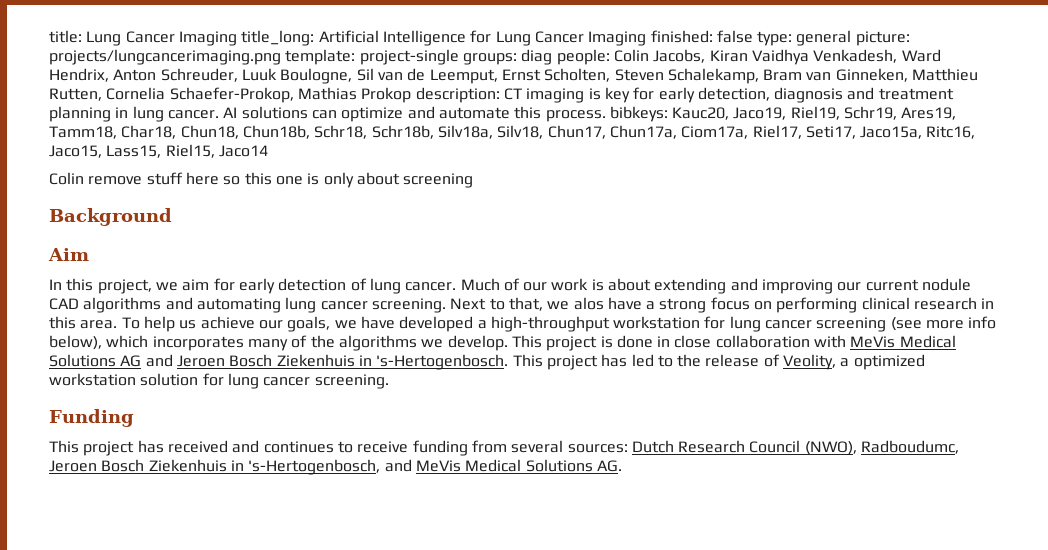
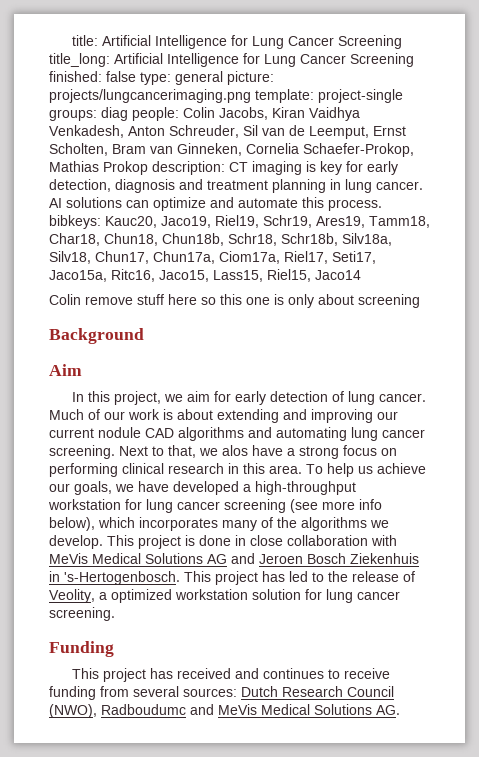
- title: Lung Cancer Imaging title_long: Artificial Intelligence for Lung Cancer Imaging finished: false type: general picture: projects/lungcancerimaging.png template: project-single groups: diag people: Colin Jacobs, Kiran Vaidhya Venkadesh, Ward Hendrix, Anton Schreuder, Luuk Boulogne, Sil van de Leemput, Ernst Scholten, Steven Schalekamp, Bram van Ginneken, Matthieu Rutten, Cornelia Schaefer-Prokop, Mathias Prokop description: CT imaging is key for early detection, diagnosis and treatment planning in lung cancer.
+ title: Artificial Intelligence for Lung Cancer Screening title_long: Artificial Intelligence for Lung Cancer Screening finished: false type: general picture: projects/lungcancerimaging.png template: project-single groups: diag people: Colin Jacobs, Kiran Vaidhya Venkadesh, Anton Schreuder, Sil van de Leemput, Ernst Scholten, Bram van Ginneken, Cornelia Schaefer-Prokop, Mathias Prokop description: CT imaging is key for early detection, diagnosis and treatment planning in lung cancer.
- This project has received and continues to receive funding from several sources: Dutch Research Council (NWO), Radboudumc, Jeroen Bosch Ziekenhuis in 's-Hertogenbosch, and MeVis Medical Solutions AG.
+ This project has received and continues to receive funding from several sources: Dutch Research Council (NWO), Radboudumc and MeVis Medical Solutions AG.

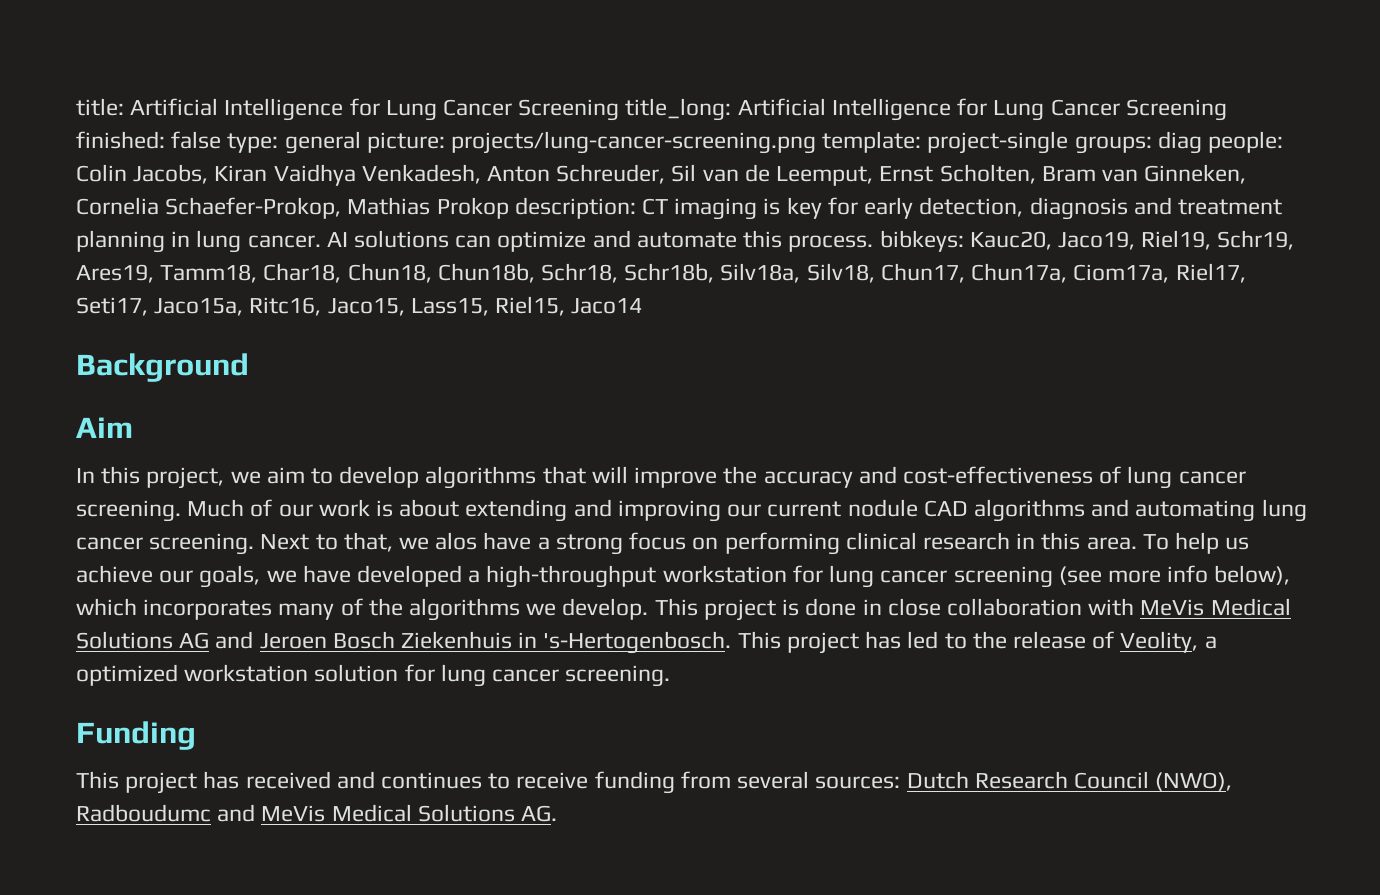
- title: Artificial Intelligence for Lung Cancer Screening title_long: Artificial Intelligence for Lung Cancer Screening finished: false type: general picture: projects/lungcancerimaging.png template: project-single groups: diag people: Colin Jacobs, Kiran Vaidhya Venkadesh, Anton Schreuder, Sil van de Leemput, Ernst Scholten, Bram van Ginneken, Cornelia Schaefer-Prokop, Mathias Prokop description: CT imaging is key for early detection, diagnosis and treatment planning in lung cancer.
+ title: Artificial Intelligence for Lung Cancer Screening title_long: Artificial Intelligence for Lung Cancer Screening finished: false type: general picture: projects/lung-cancer-screening.png template: project-single groups: diag people: Colin Jacobs, Kiran Vaidhya Venkadesh, Anton Schreuder, Sil van de Leemput, Ernst Scholten, Bram van Ginneken, Cornelia Schaefer-Prokop, Mathias Prokop description: CT imaging is key for early detection, diagnosis and treatment planning in lung cancer.
- Colin remove stuff here so this one is only about screening
- In this project, we aim for early detection of lung cancer.
+ In this project, we aim to develop algorithms that will improve the accuracy and cost-effectiveness of lung cancer screening.

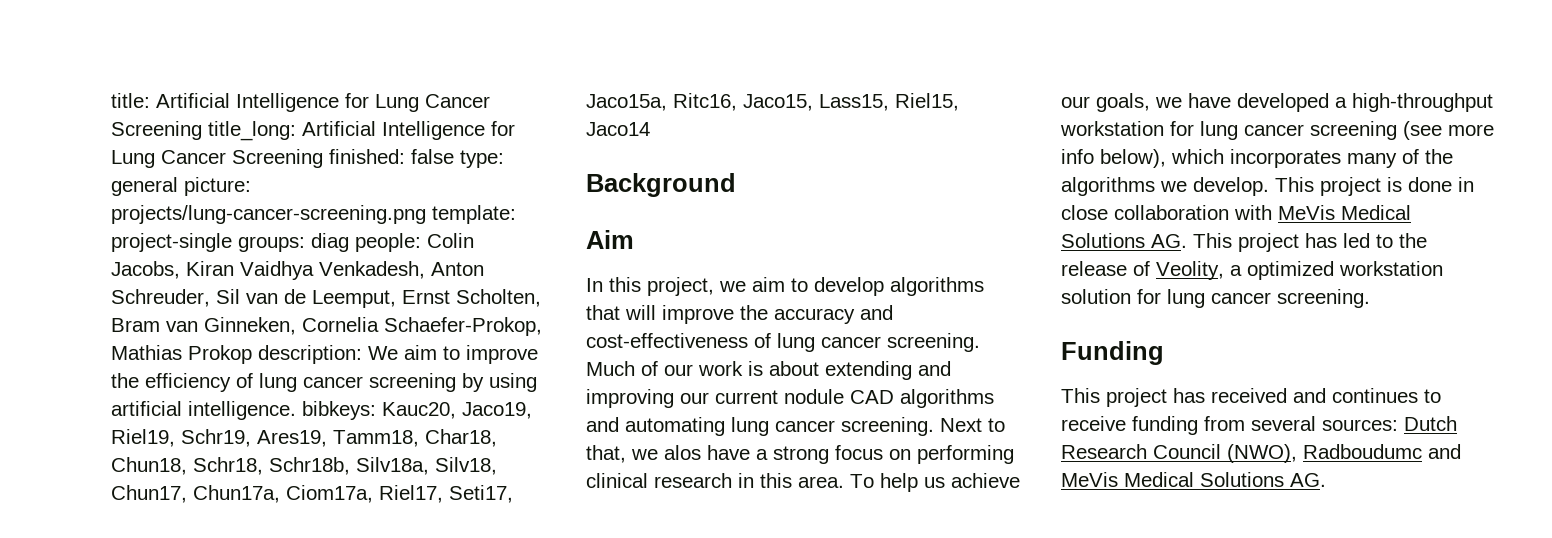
- CT imaging is key for early detection, diagnosis and treatment planning in lung cancer. AI solutions can optimize and automate this process. bibkeys:
+ We aim to improve the efficiency of lung cancer screening by using artificial intelligence. bibkeys:
- Kauc20, Jaco19, Riel19, Schr19, Ares19, Tamm18, Char18, Chun18, Chun18b, Schr18, Schr18b, Silv18a, Silv18, Chun17, Chun17a, Ciom17a, Riel17, Seti17, Jaco15a, Ritc16, Jaco15, Lass15, Riel15, Jaco14
+ Kauc20, Jaco19, Riel19, Schr19, Ares19, Tamm18, Char18, Chun18, Schr18, Schr18b, Silv18a, Silv18, Chun17, Chun17a, Ciom17a, Riel17, Seti17, Jaco15a, Ritc16, Jaco15, Lass15, Riel15, Jaco14
- This project is done in close collaboration with MeVis Medical Solutions AG and Jeroen Bosch Ziekenhuis in 's-Hertogenbosch. This project has led to the release of Veolity, a optimized workstation solution for lung cancer screening.
+ This project is done in close collaboration with MeVis Medical Solutions AG. This project has led to the release of Veolity, a optimized workstation solution for lung cancer screening.

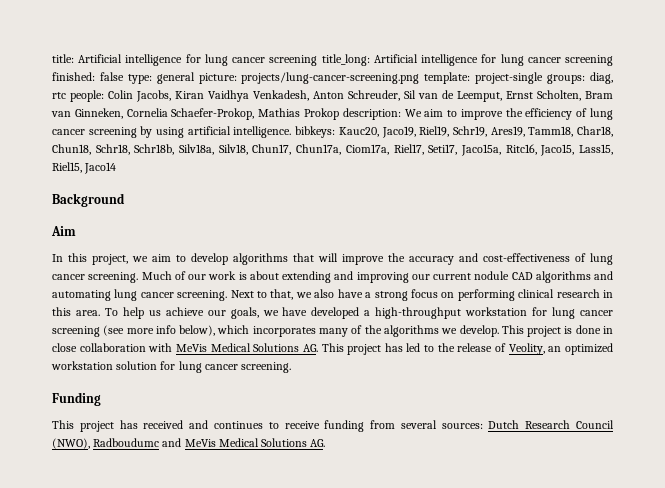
- Artificial Intelligence for Lung Cancer Screening title_long: Artificial Intelligence for Lung Cancer Screening finished:
+ Artificial intelligence for lung cancer screening title_long: Artificial intelligence for lung cancer screening finished:
- diag people:
+ diag, rtc people:
- Next to that, we alos have a strong focus on performing clinical research in this area.
+ Next to that, we also have a strong focus on performing clinical research in this area.
- This project is done in close collaboration with MeVis Medical Solutions AG. This project has led to the release of Veolity, a optimized workstation solution for lung cancer screening.
+ This project is done in close collaboration with MeVis Medical Solutions AG. This project has led to the release of Veolity, an optimized workstation solution for lung cancer screening.

